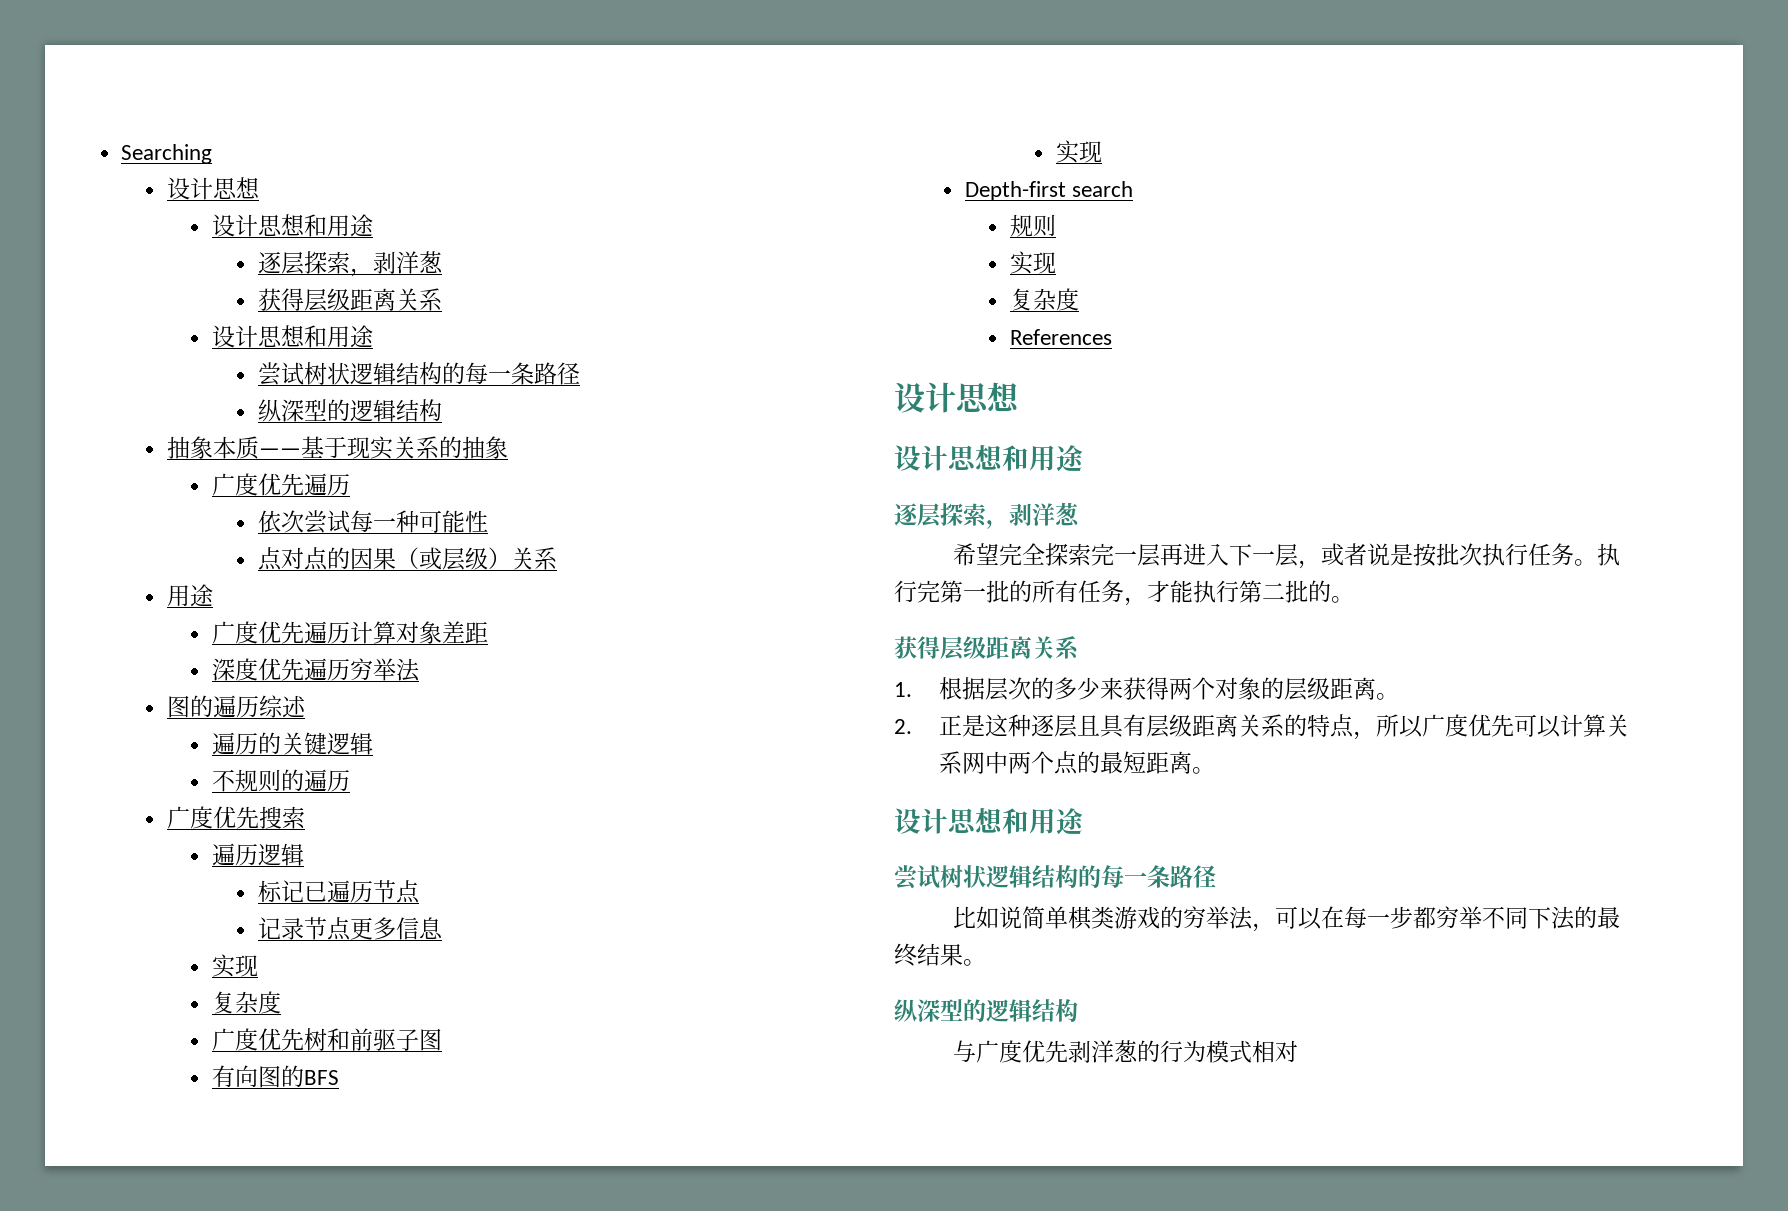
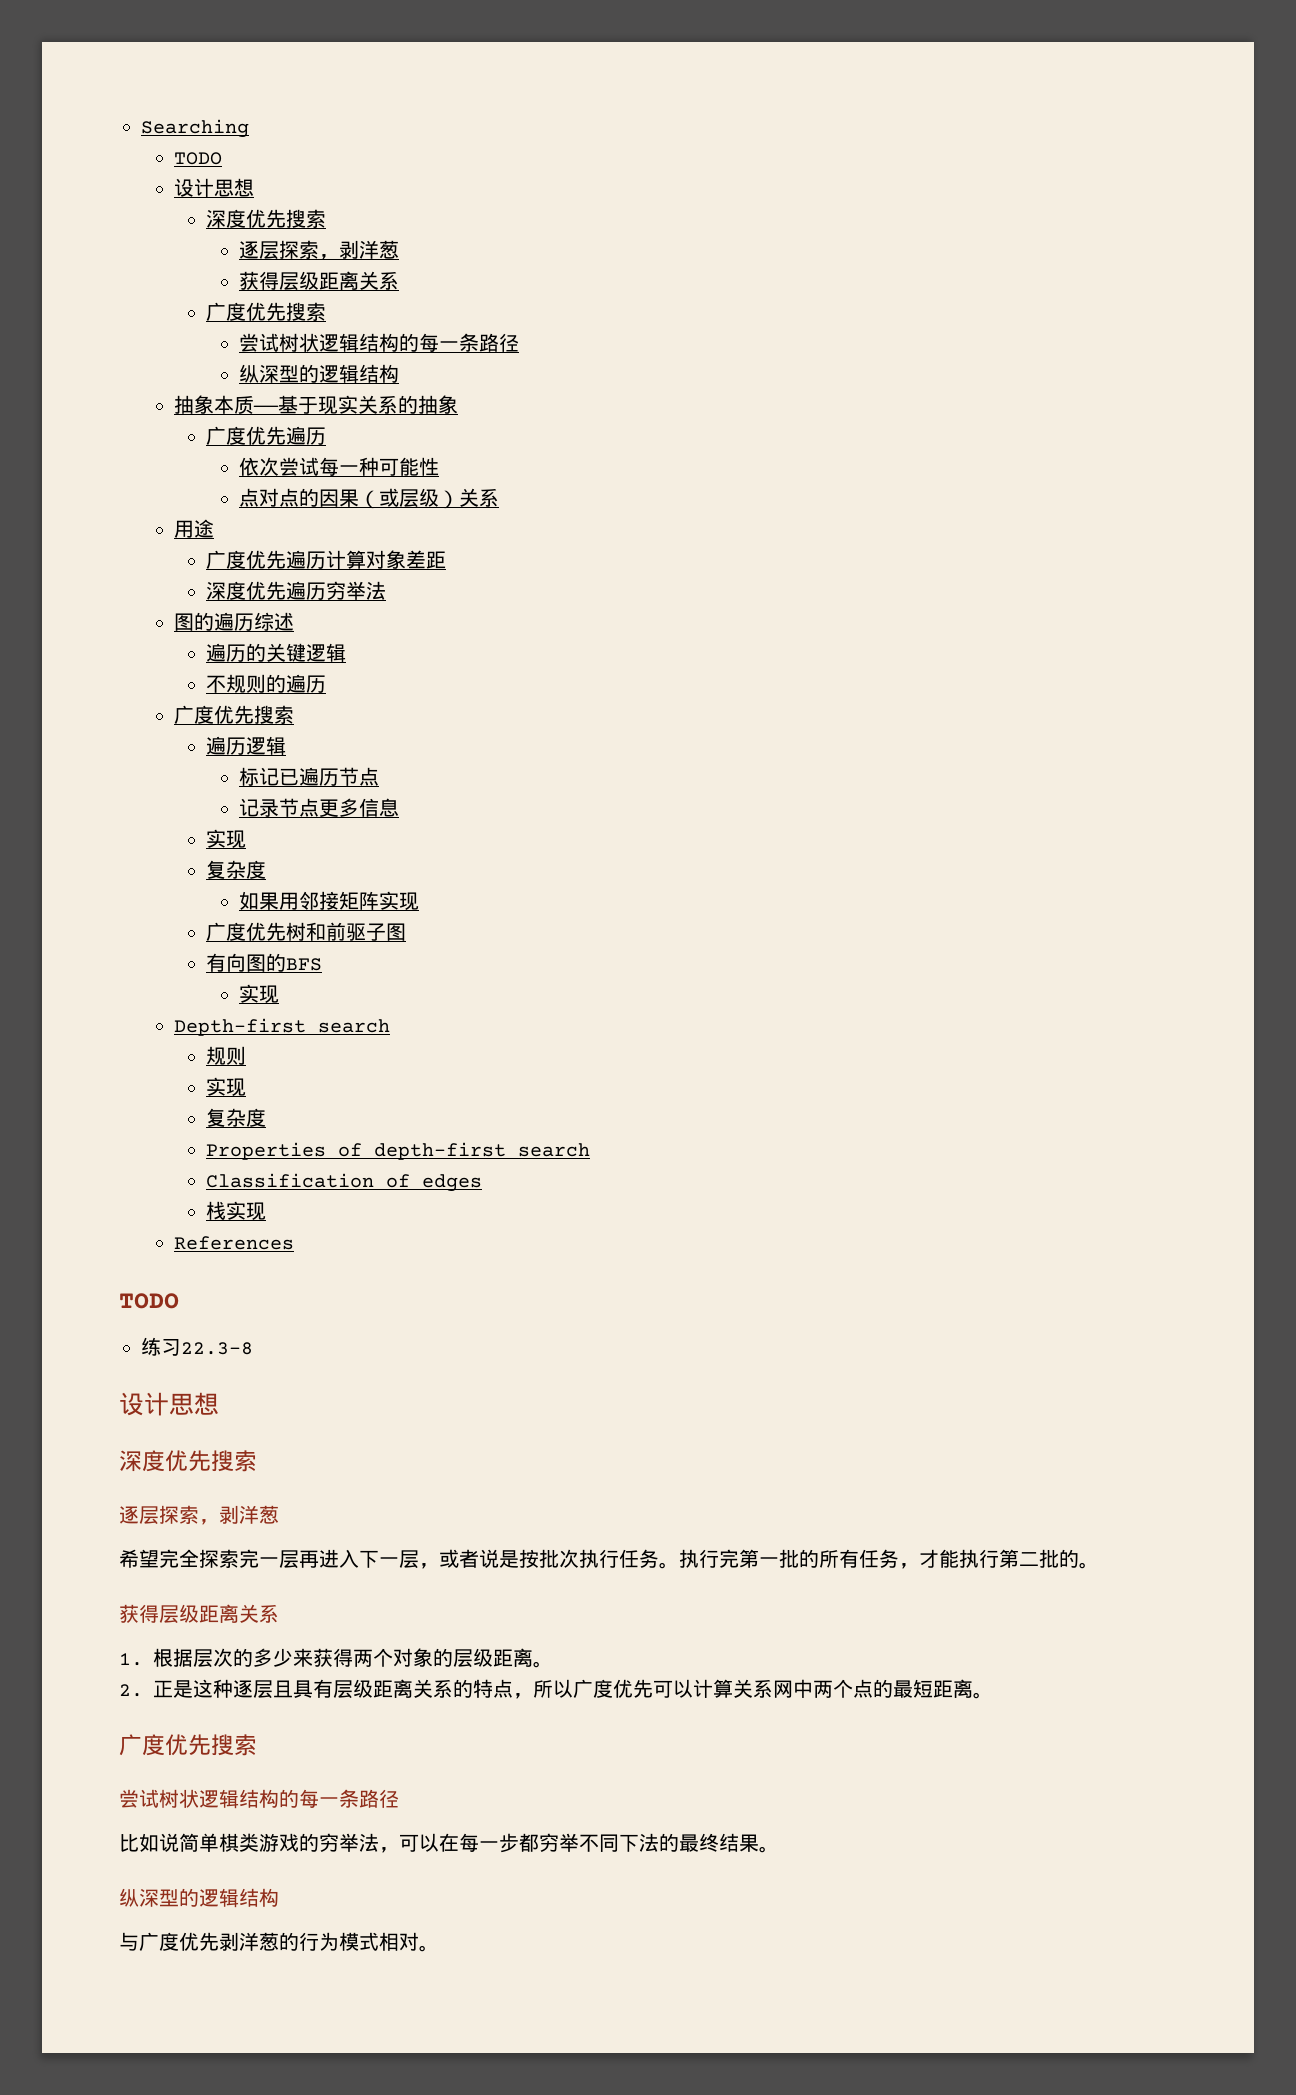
  Searching
+ TODO
  设计思想
- 设计思想和用途
+ 深度优先搜索
  逐层探索，剥洋葱
  获得层级距离关系
- 设计思想和用途
+ 广度优先搜索
+ 如果用邻接矩阵实现
+ Properties of depth-first search
+ Classification of edges
+ 栈实现
  References
+ TODO
+ 练习22.3-8
  设计思想
- 设计思想和用途
+ 深度优先搜索
  2.正是这种逐层且具有层级距离关系的特点，所以广度优先可以计算关系网中两个点的最短距离。
- 设计思想和用途
+ 广度优先搜索
- 与广度优先剥洋葱的行为模式相对
+ 与广度优先剥洋葱的行为模式相对。

